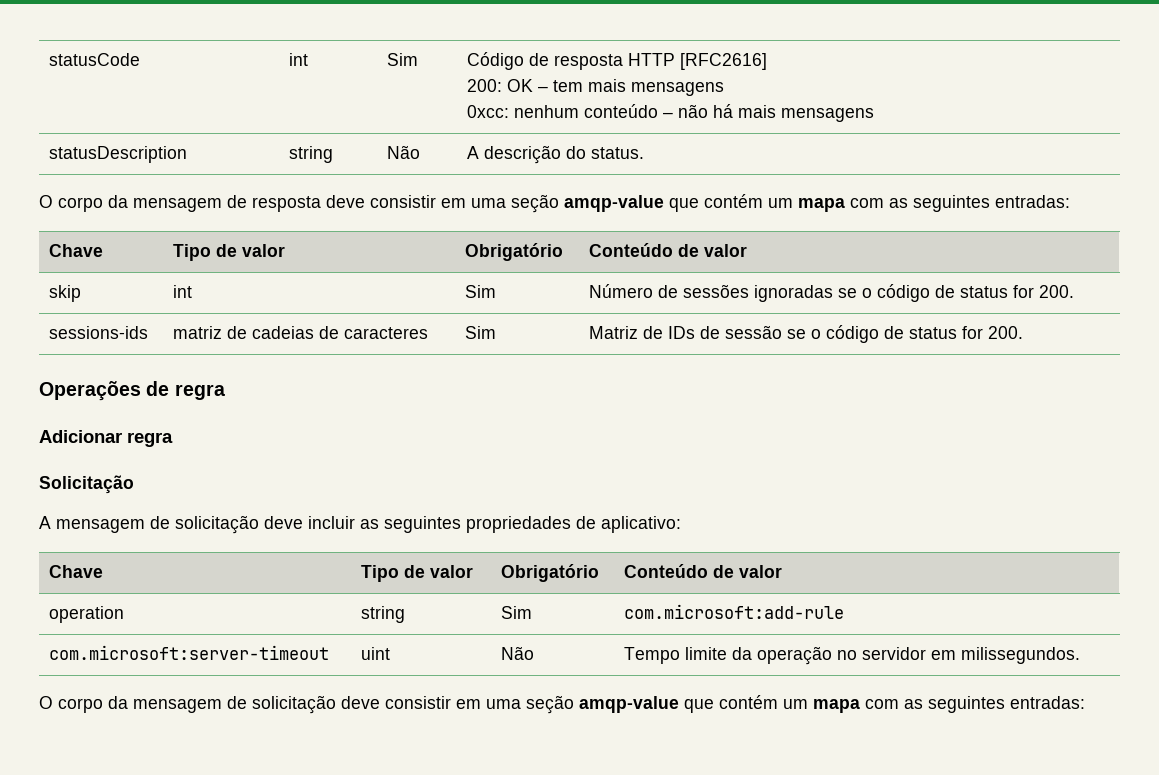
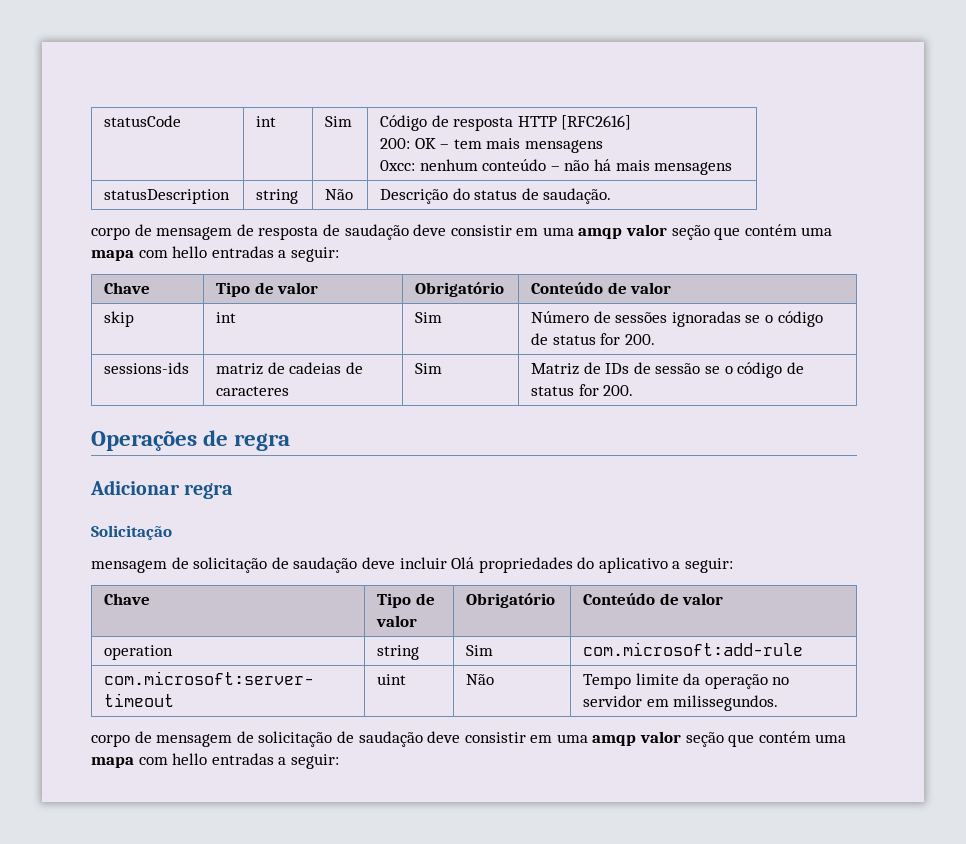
- statusDescription | string | Não | A descrição do status.
- O corpo da mensagem de resposta deve consistir em uma seção amqp-value que contém um mapa com as seguintes entradas:
+ statusDescription | string | Não | Descrição do status de saudação.
+ corpo de mensagem de resposta de saudação deve consistir em uma amqp valor seção que contém uma mapa com hello entradas a seguir:
- A mensagem de solicitação deve incluir as seguintes propriedades de aplicativo:
+ mensagem de solicitação de saudação deve incluir Olá propriedades do aplicativo a seguir:
- O corpo da mensagem de solicitação deve consistir em uma seção amqp-value que contém um mapa com as seguintes entradas:
+ corpo de mensagem de solicitação de saudação deve consistir em uma amqp valor seção que contém uma mapa com hello entradas a seguir:

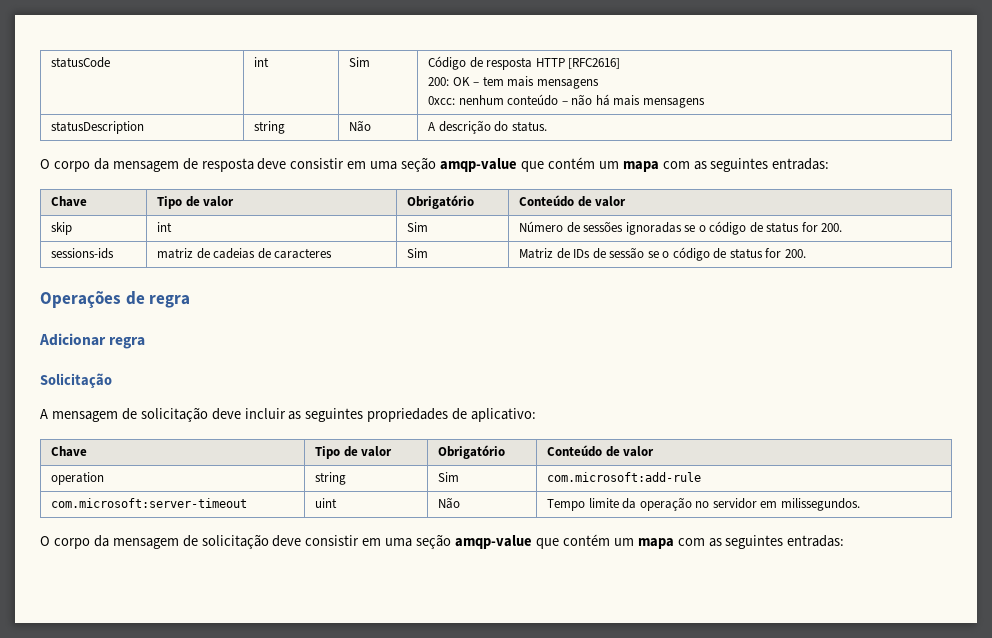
- statusDescription | string | Não | Descrição do status de saudação.
- corpo de mensagem de resposta de saudação deve consistir em uma amqp valor seção que contém uma mapa com hello entradas a seguir:
+ statusDescription | string | Não | A descrição do status.
+ O corpo da mensagem de resposta deve consistir em uma seção amqp-value que contém um mapa com as seguintes entradas:
- mensagem de solicitação de saudação deve incluir Olá propriedades do aplicativo a seguir:
+ A mensagem de solicitação deve incluir as seguintes propriedades de aplicativo:
- corpo de mensagem de solicitação de saudação deve consistir em uma amqp valor seção que contém uma mapa com hello entradas a seguir:
+ O corpo da mensagem de solicitação deve consistir em uma seção amqp-value que contém um mapa com as seguintes entradas:

